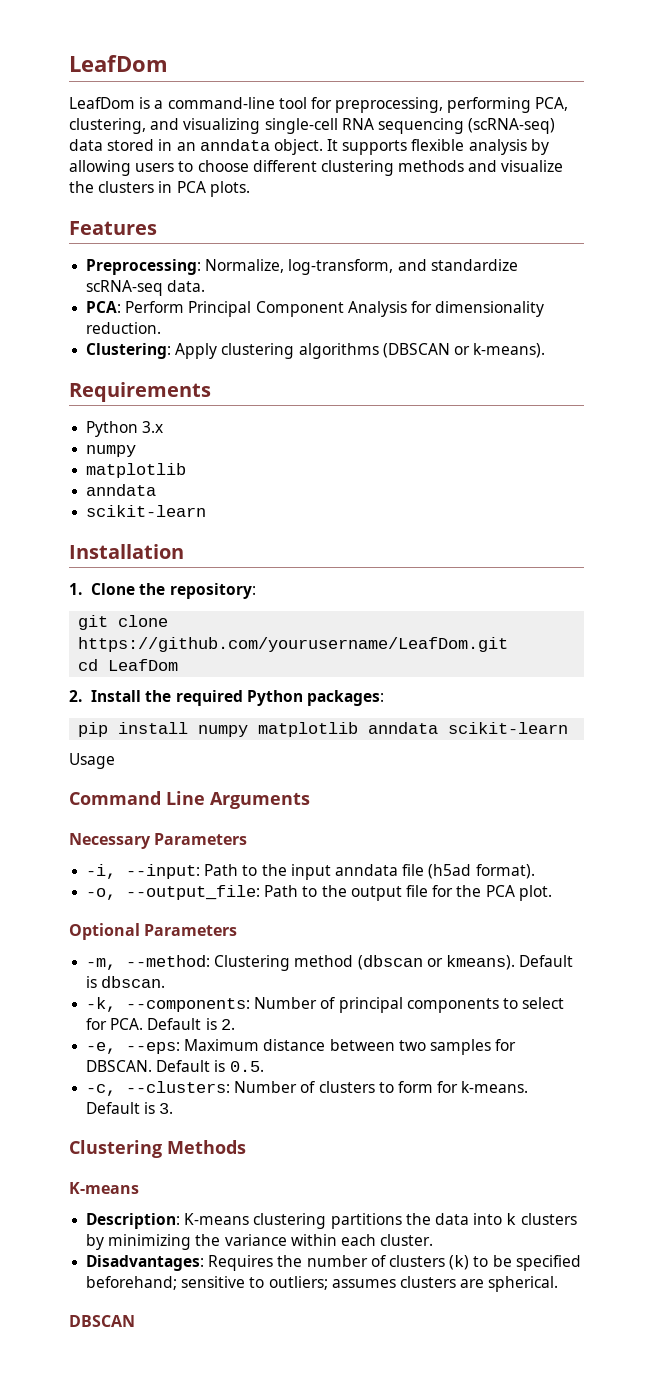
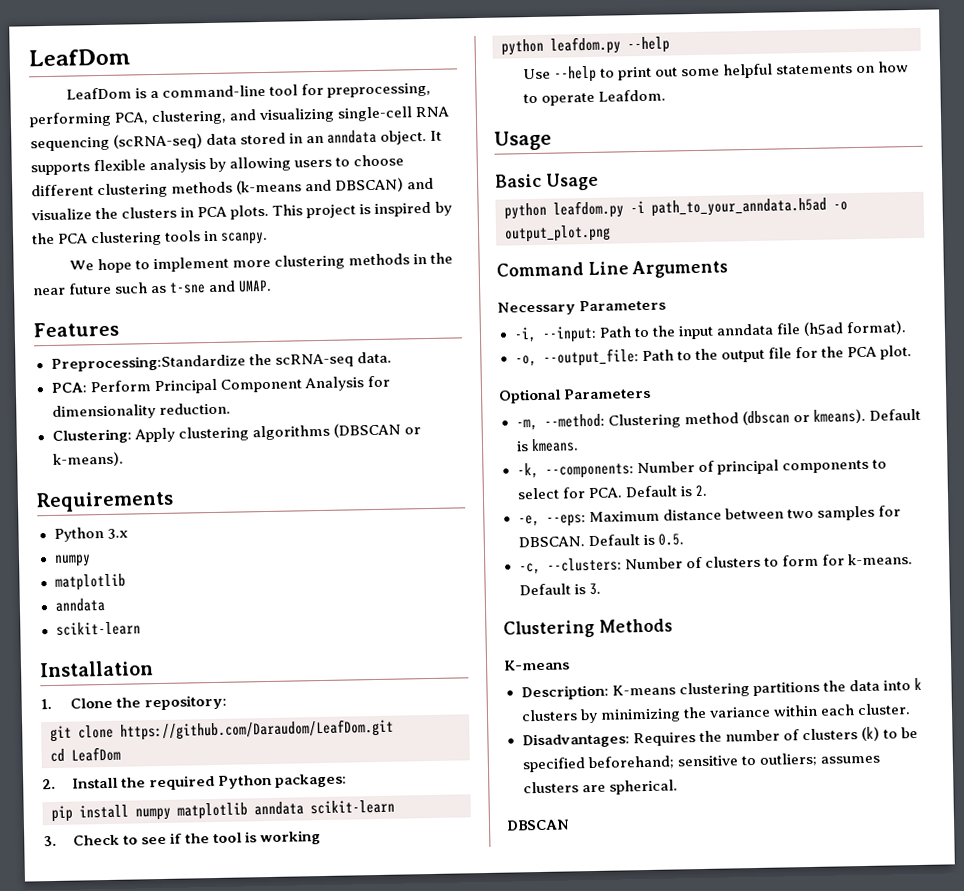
- It supports flexible analysis by allowing users to choose different clustering methods and visualize the clusters in PCA plots.
+ It supports flexible analysis by allowing users to choose different clustering methods (k-means and DBSCAN) and visualize the clusters in PCA plots. This project is inspired by the PCA clustering tools in scanpy.
+ We hope to implement more clustering methods in the near future such as t-sne and UMAP.
  Features
- Preprocessing: Normalize, log-transform, and standardize scRNA-seq data.
+ Preprocessing:Standardize the scRNA-seq data.
- git clone https://github.com/yourusername/LeafDom.git
+ git clone https://github.com/Daraudom/LeafDom.git
+ 3. Check to see if the tool is working
+ python leafdom.py --help
+ Use --help to print out some helpful statements on how to operate Leafdom.
  Usage
+ Basic Usage
+ python leafdom.py -i path_to_your_anndata.h5ad -o output_plot.png
- Default is dbscan.
+ Default is kmeans.

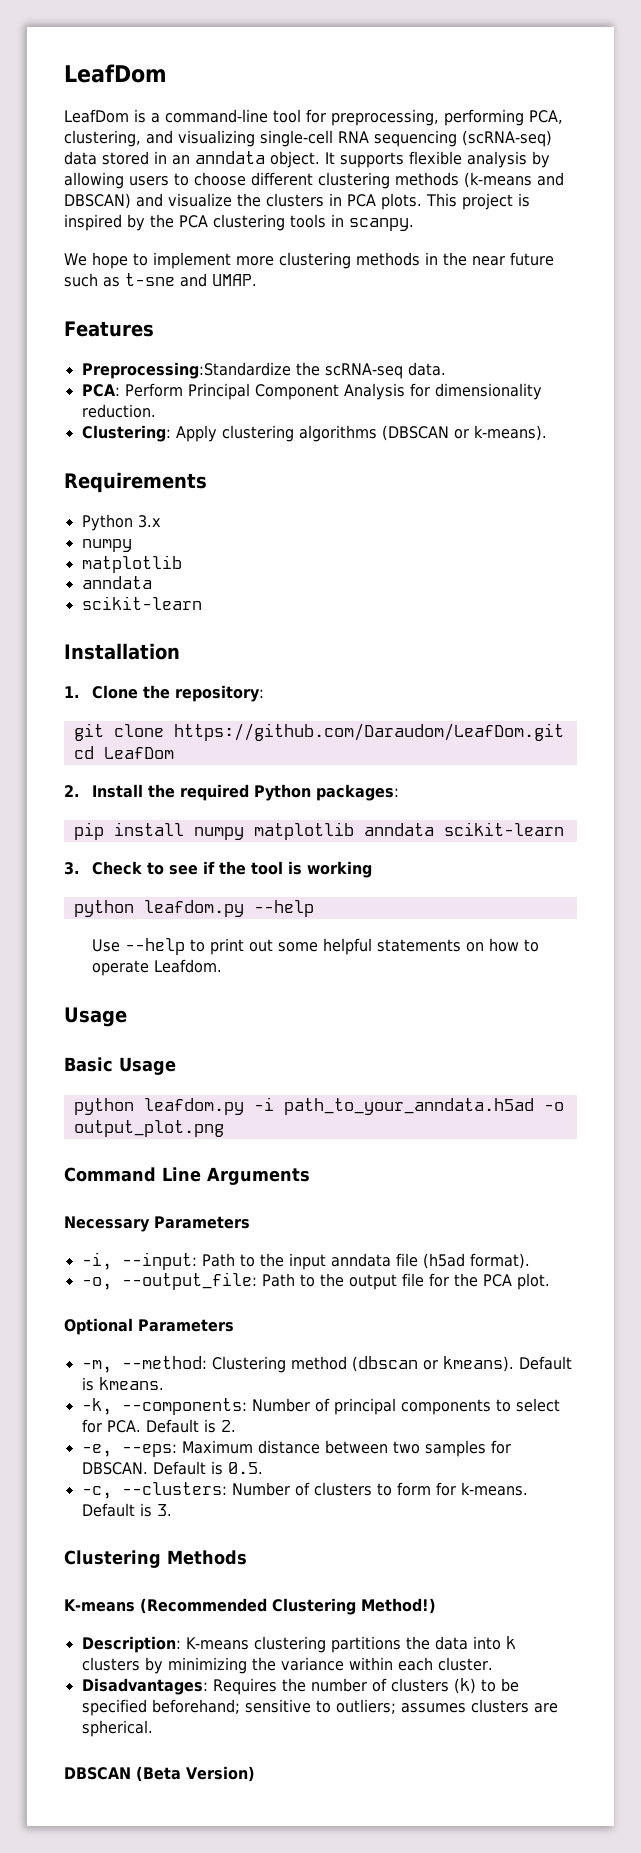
  Clustering Methods
- K-means
+ K-means (Recommended Clustering Method!)
- DBSCAN
+ DBSCAN (Beta Version)

